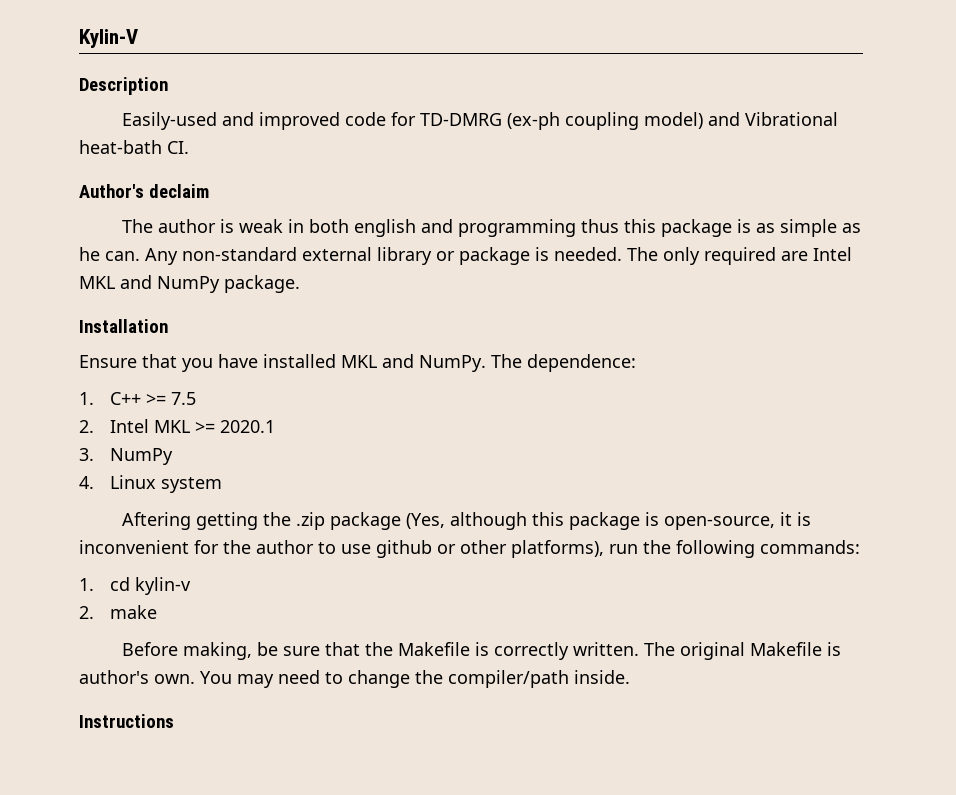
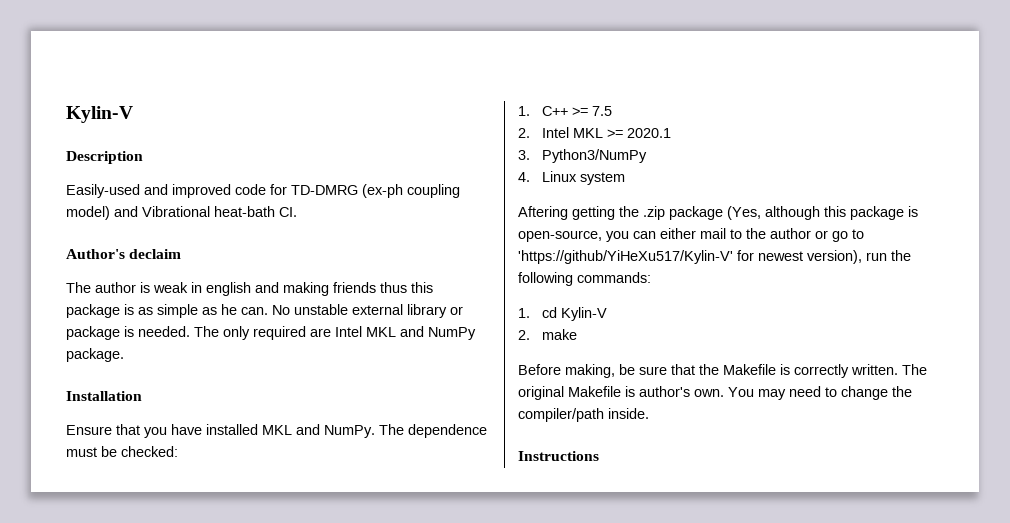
- The author is weak in both english and programming thus this package is as simple as he can.
+ The author is weak in english and making friends thus this package is as simple as he can.
- Any non-standard external library or package is needed.
+ No unstable external library or package is needed.
- The dependence:
+ The dependence must be checked:
- 3. NumPy
+ 3. Python3/NumPy
- Aftering getting the .zip package (Yes, although this package is open-source, it is inconvenient for the author to use github or other platforms), run the following commands:
+ Aftering getting the .zip package (Yes, although this package is open-source, you can either mail to the author or go to 'https://github/YiHeXu517/Kylin-V' for newest version), run the following commands:
- 1. cd kylin-v
+ 1. cd Kylin-V

